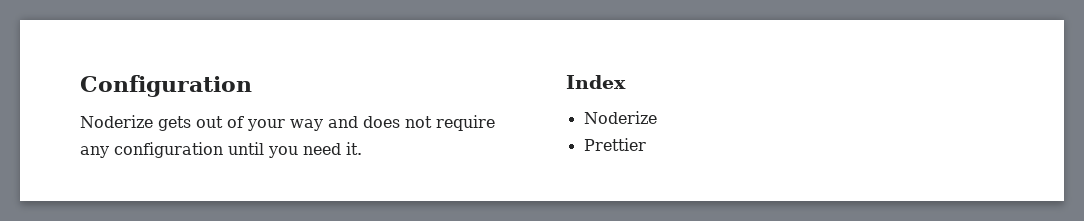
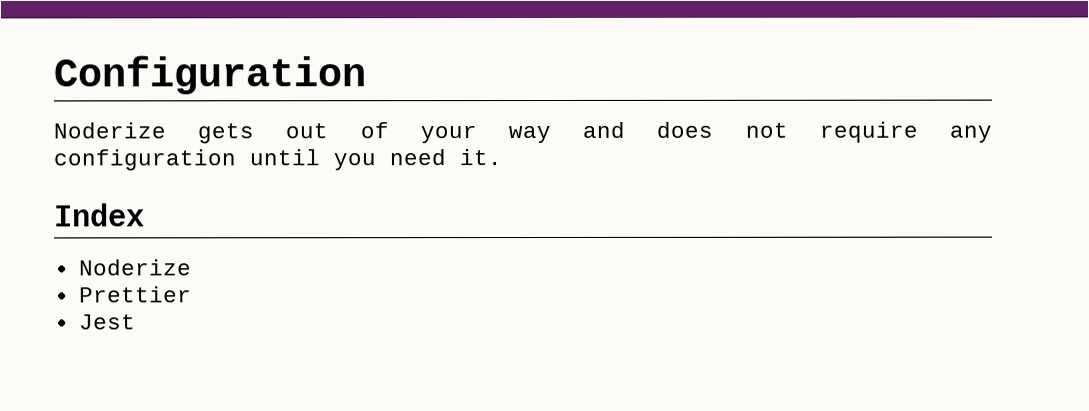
+ Jest

